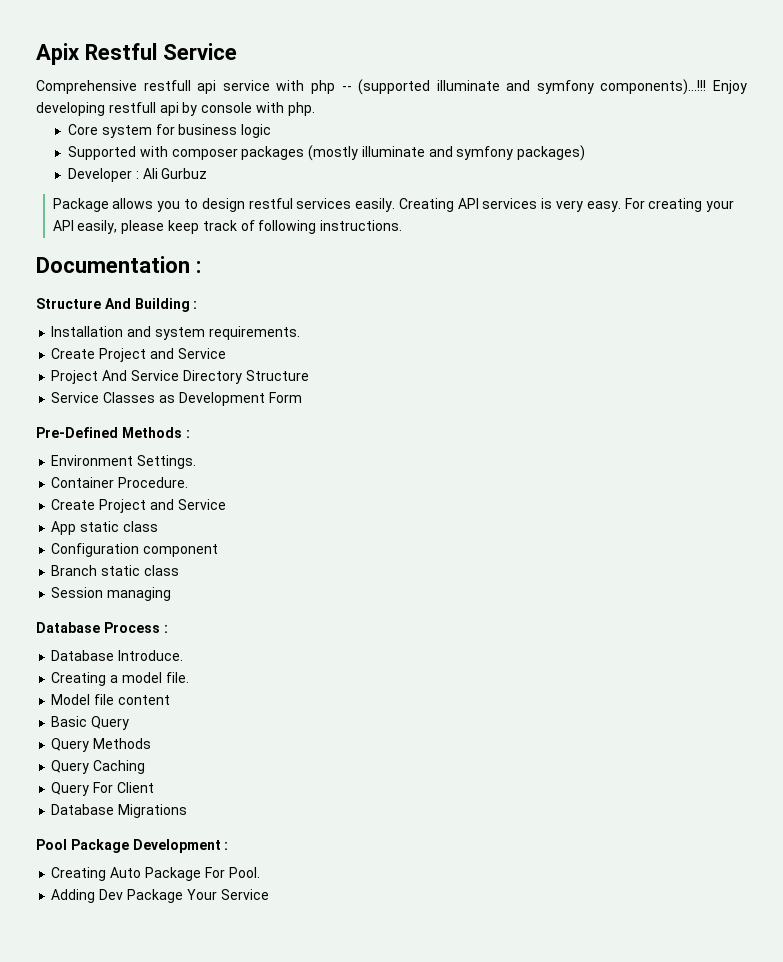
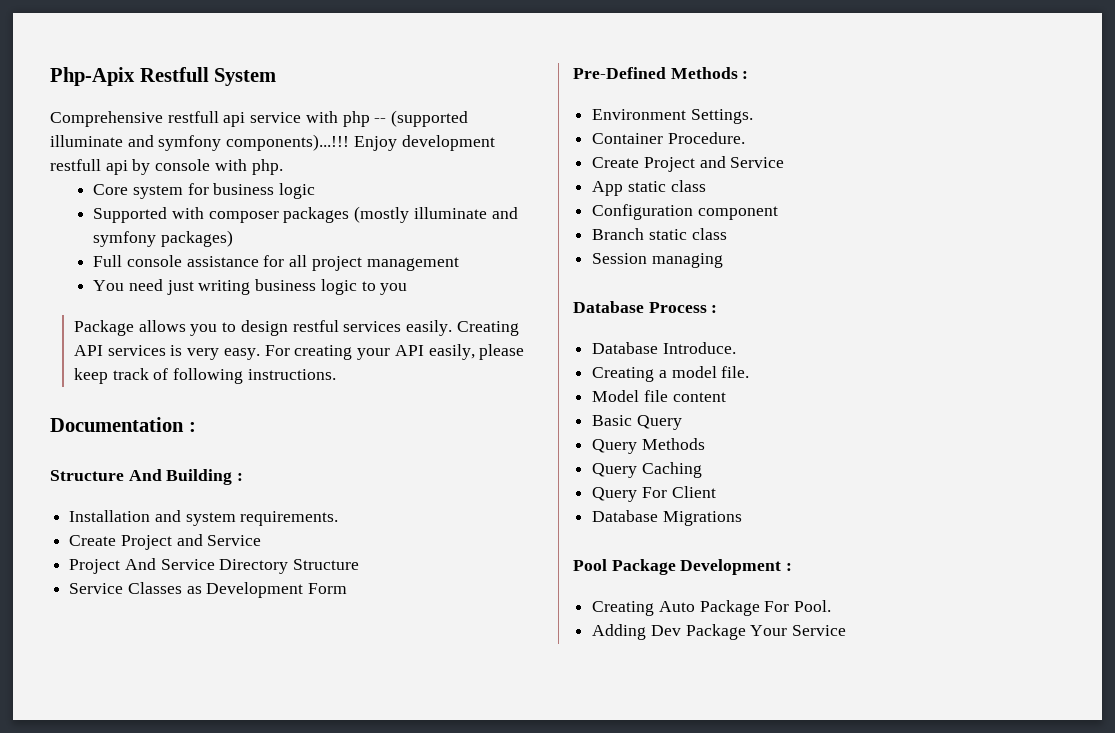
- Apix Restful Service
+ Php-Apix Restfull System
- Enjoy developing restfull api by console with php.
+ Enjoy development restfull api by console with php.
- Developer : Ali Gurbuz
+ Full console assistance for all project management
+ You need just writing business logic to you

